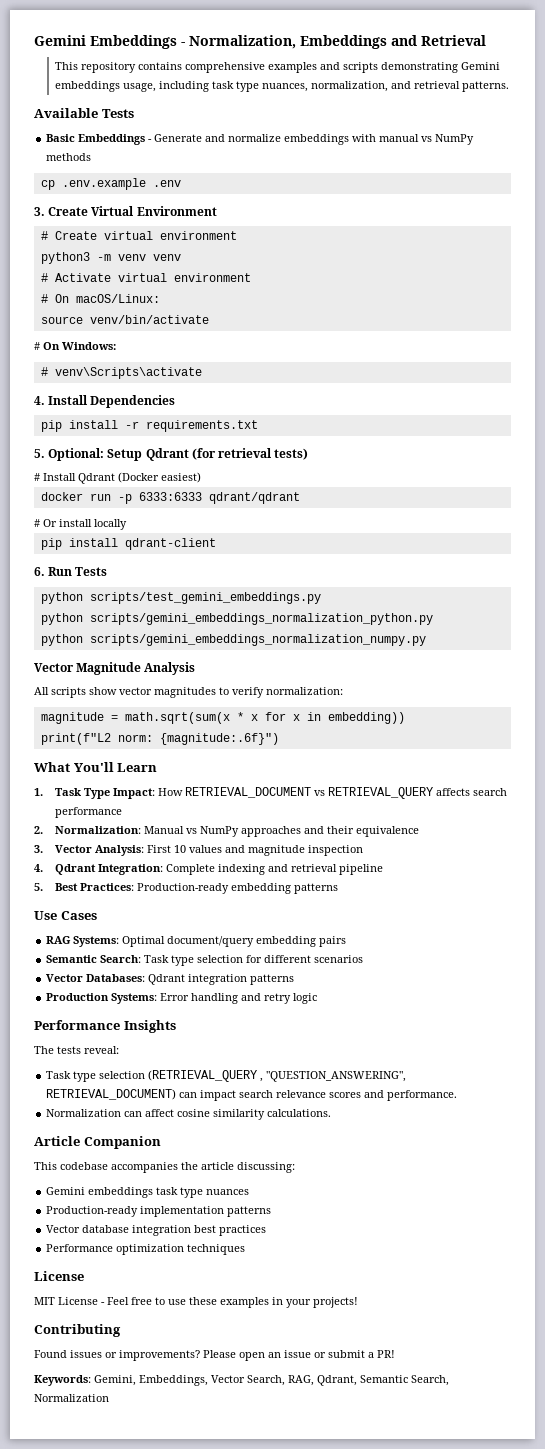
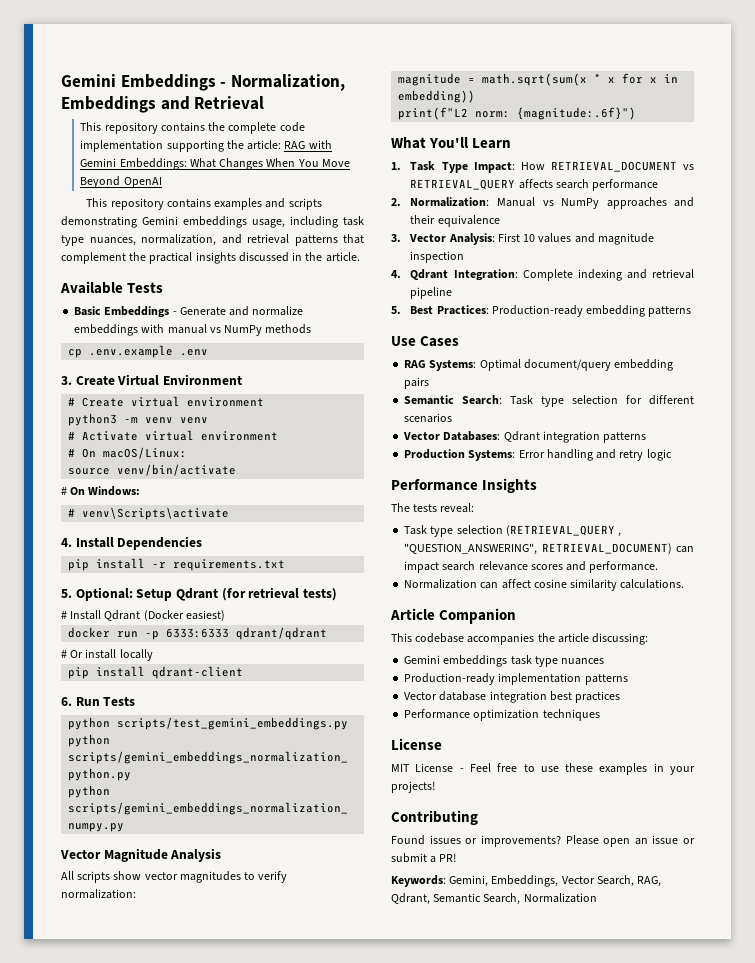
- This repository contains comprehensive examples and scripts demonstrating Gemini embeddings usage, including task type nuances, normalization, and retrieval patterns.
+ This repository contains the complete code implementation supporting the article: RAG with Gemini Embeddings: What Changes When You Move Beyond OpenAI
+ This repository contains examples and scripts demonstrating Gemini embeddings usage, including task type nuances, normalization, and retrieval patterns that complement the practical insights discussed in the article.

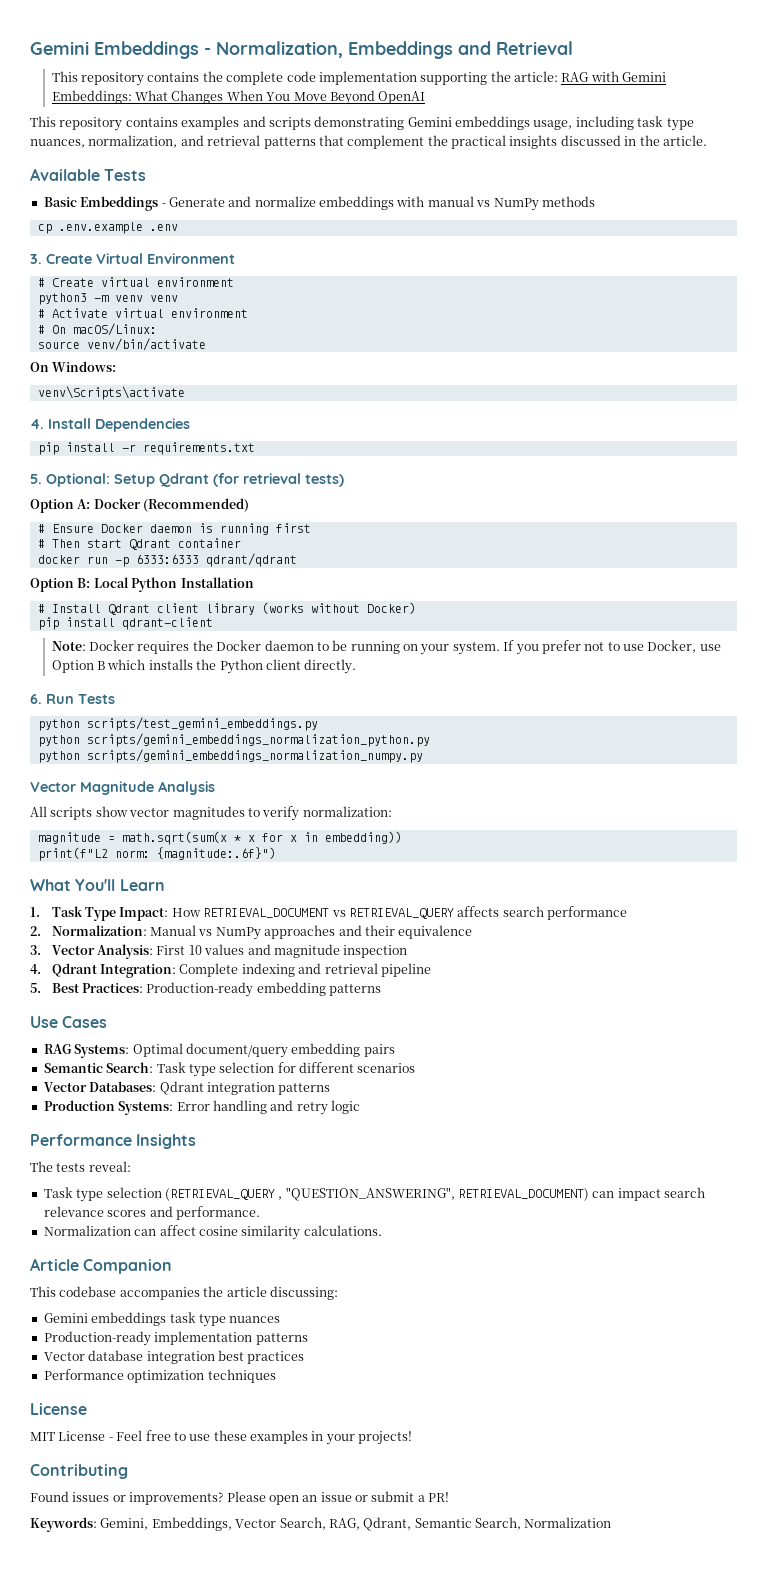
- # On Windows:
+ On Windows:
- # venv\Scripts\activate
+ venv\Scripts\activate
- # Install Qdrant (Docker easiest)
+ Option A: Docker (Recommended)
+ # Ensure Docker daemon is running first
+ # Then start Qdrant container
- # Or install locally
+ Option B: Local Python Installation
+ # Install Qdrant client library (works without Docker)
  pip install qdrant-client
+ Note: Docker requires the Docker daemon to be running on your system. If you prefer not to use Docker, use Option B which installs the Python client directly.

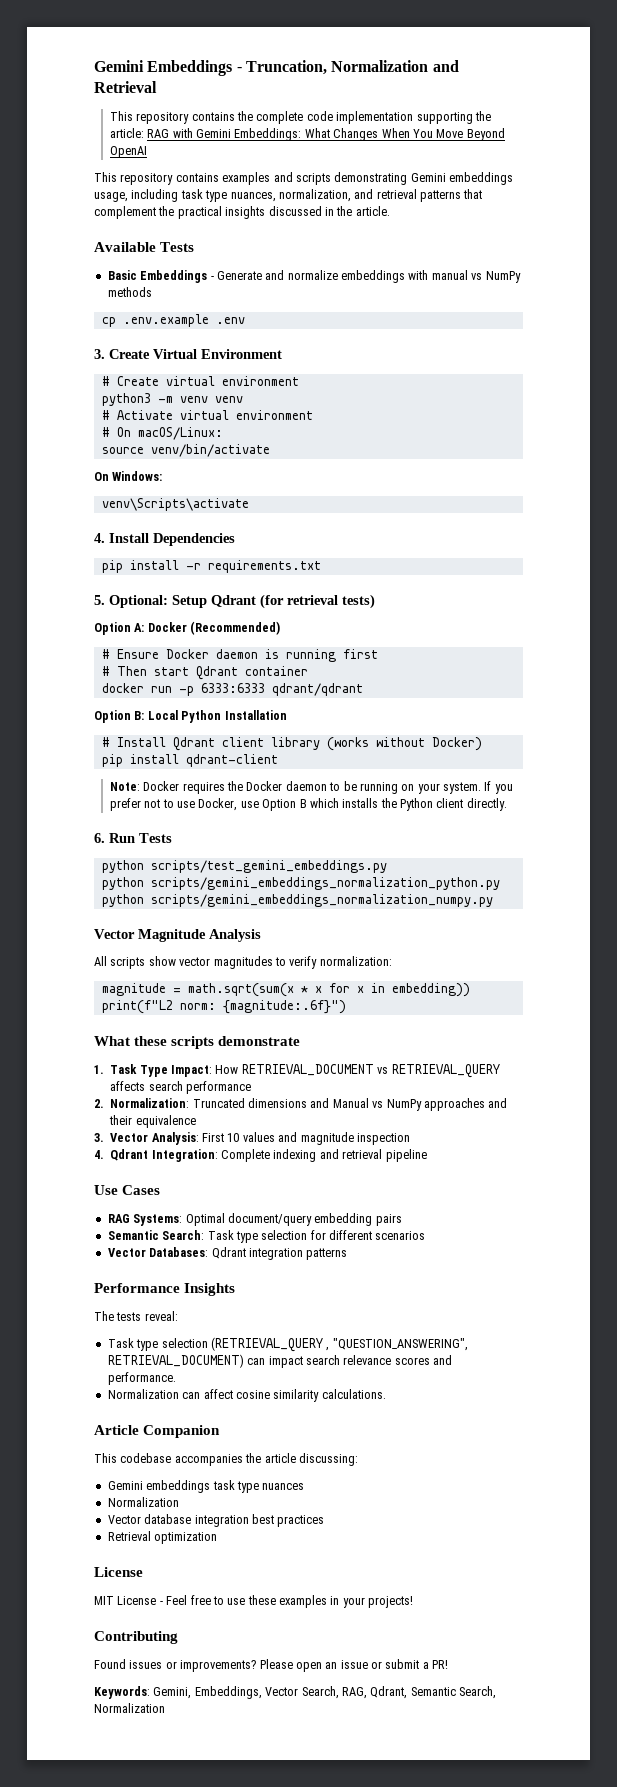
- Gemini Embeddings - Normalization, Embeddings and Retrieval
+ Gemini Embeddings - Truncation, Normalization and Retrieval
- What You'll Learn
+ What these scripts demonstrate
- 2. Normalization: Manual vs NumPy approaches and their equivalence
+ 2. Normalization: Truncated dimensions and Manual vs NumPy approaches and their equivalence
- 5. Best Practices: Production-ready embedding patterns
- Production Systems: Error handling and retry logic
  Gemini embeddings task type nuances
- Production-ready implementation patterns
+ Normalization
- Performance optimization techniques
+ Retrieval optimization

